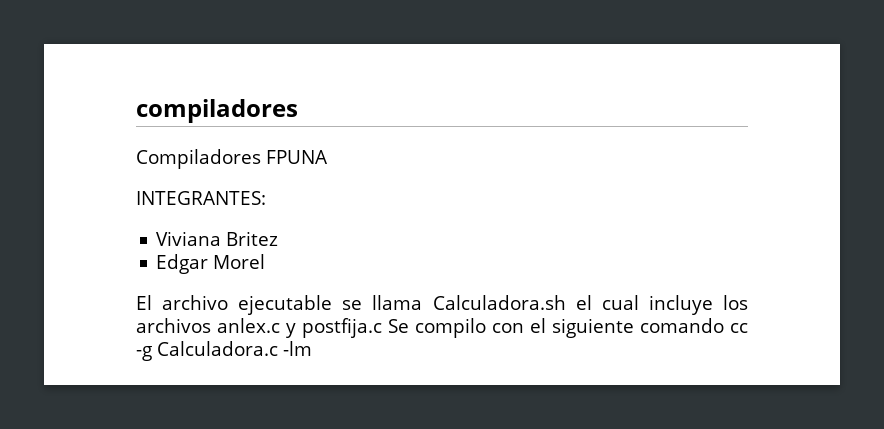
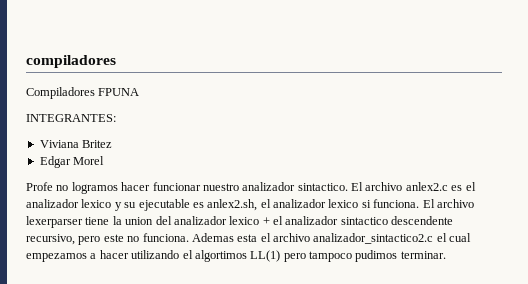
- El archivo ejecutable se llama Calculadora.sh el cual incluye los archivos anlex.c y postfija.c Se compilo con el siguiente comando cc -g Calculadora.c -lm
+ Profe no logramos hacer funcionar nuestro analizador sintactico. El archivo anlex2.c es el analizador lexico y su ejecutable es anlex2.sh, el analizador lexico si funciona. El archivo lexerparser tiene la union del analizador lexico + el analizador sintactico descendente recursivo, pero este no funciona. Ademas esta el archivo analizador_sintactico2.c el cual empezamos a hacer utilizando el algortimos LL(1) pero tampoco pudimos terminar.

